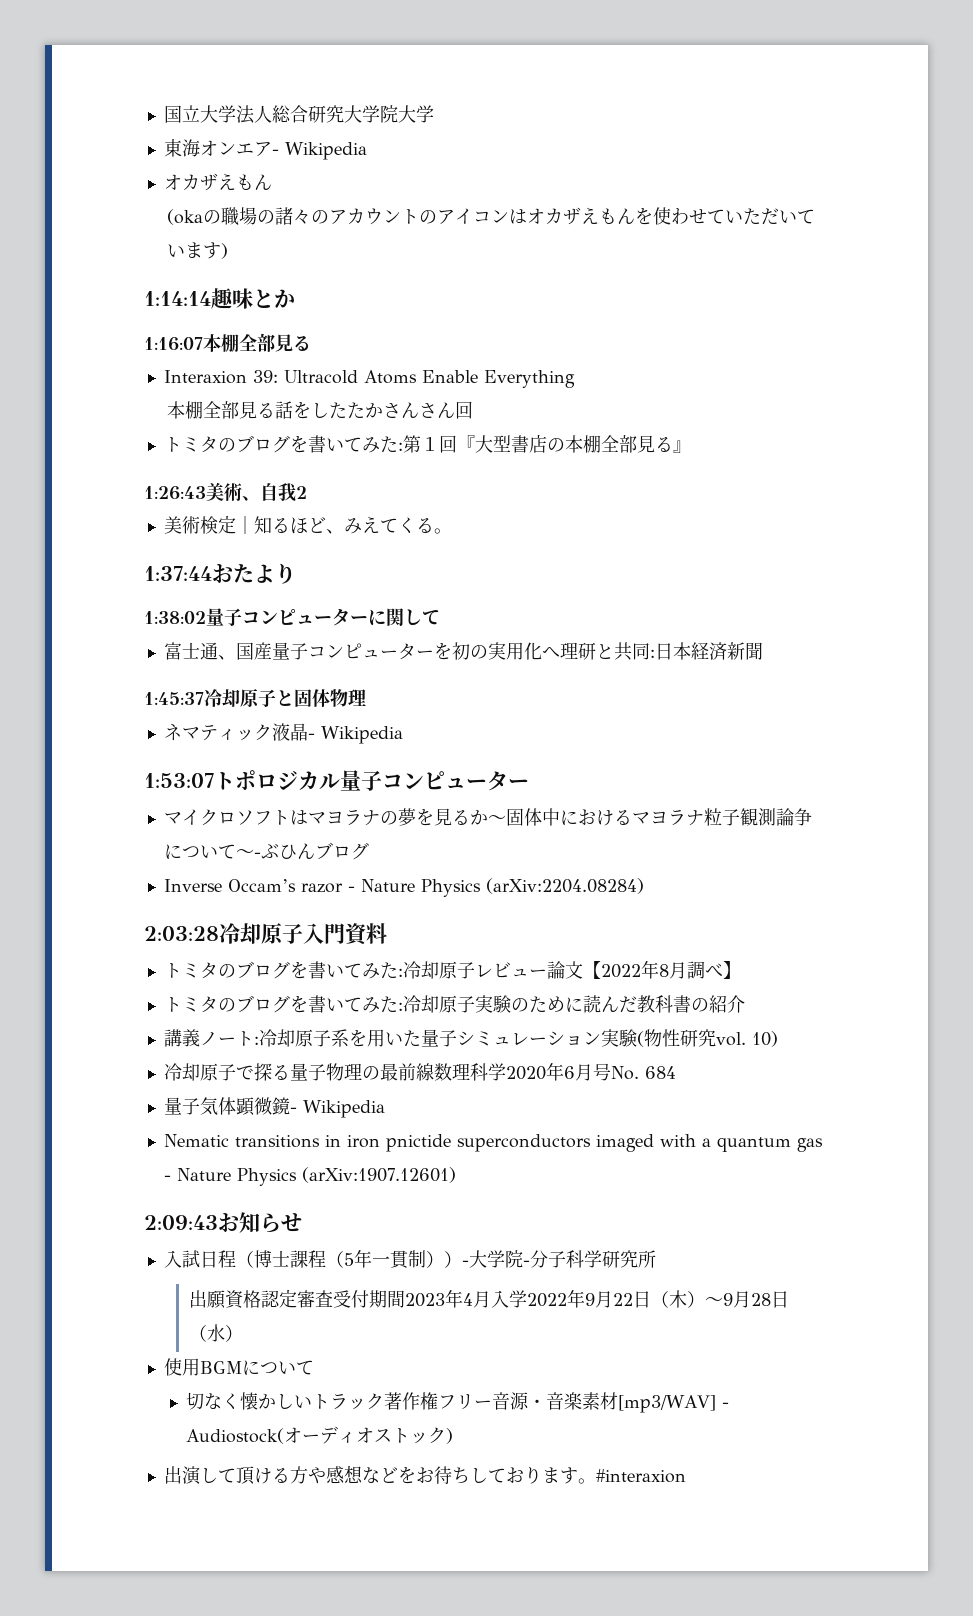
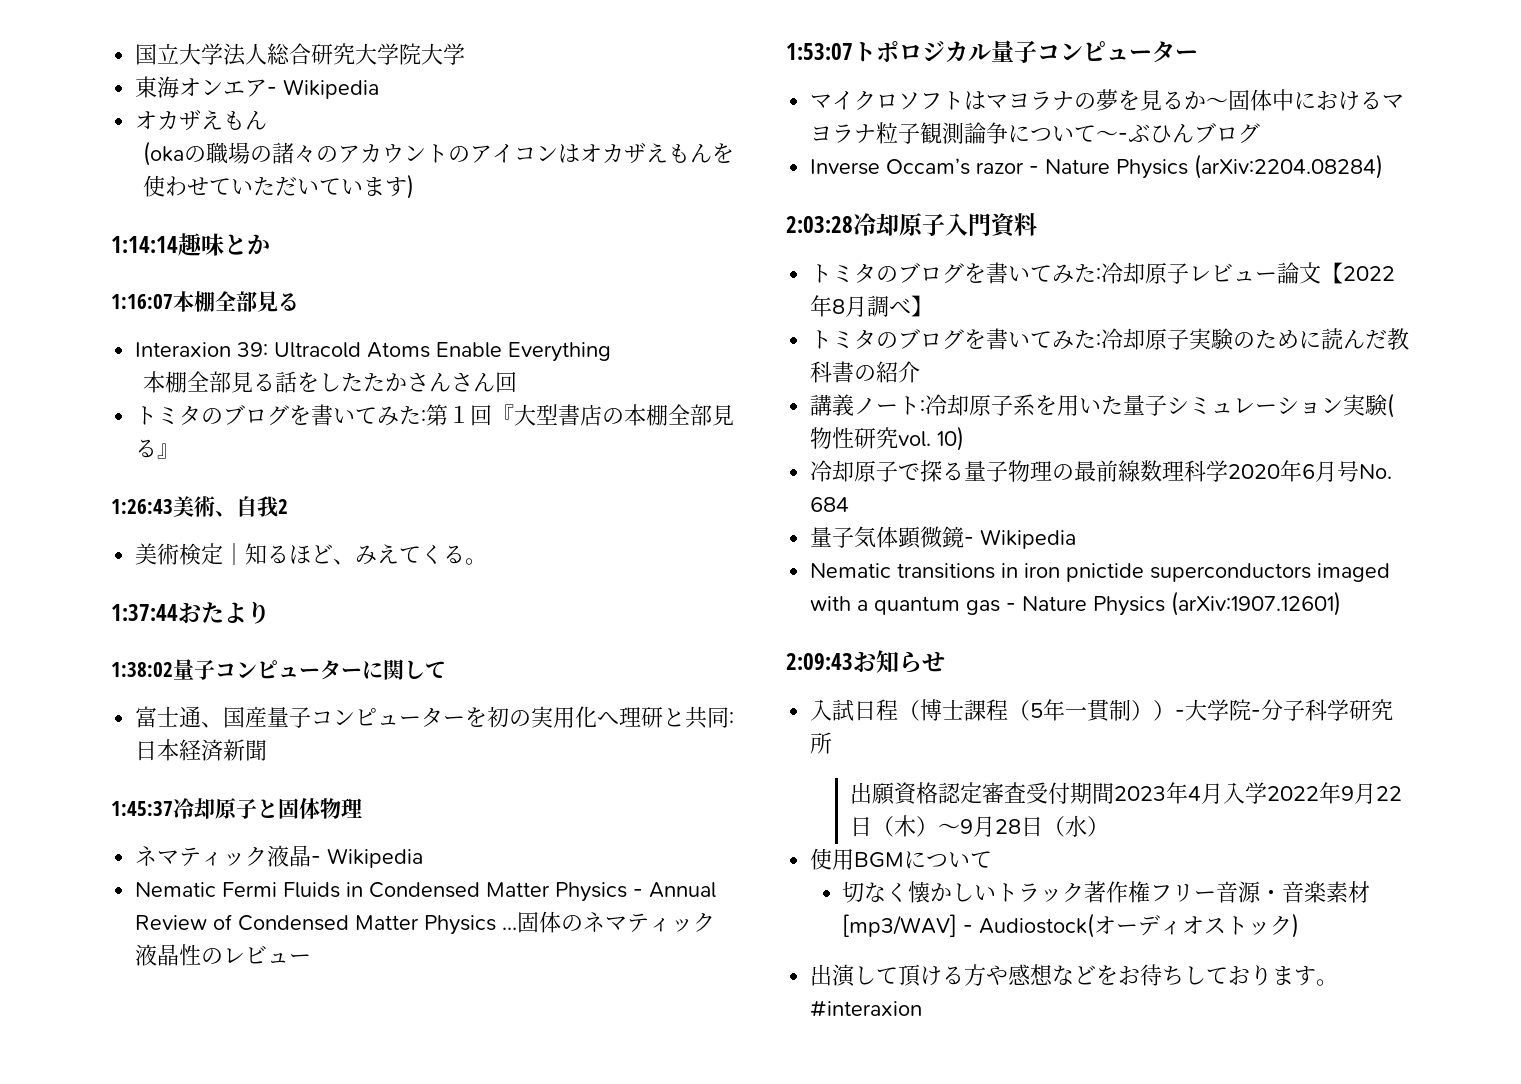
+ Nematic Fermi Fluids in Condensed Matter Physics - Annual Review of Condensed Matter Physics …固体のネマティック液晶性のレビュー

